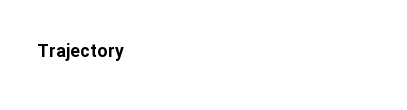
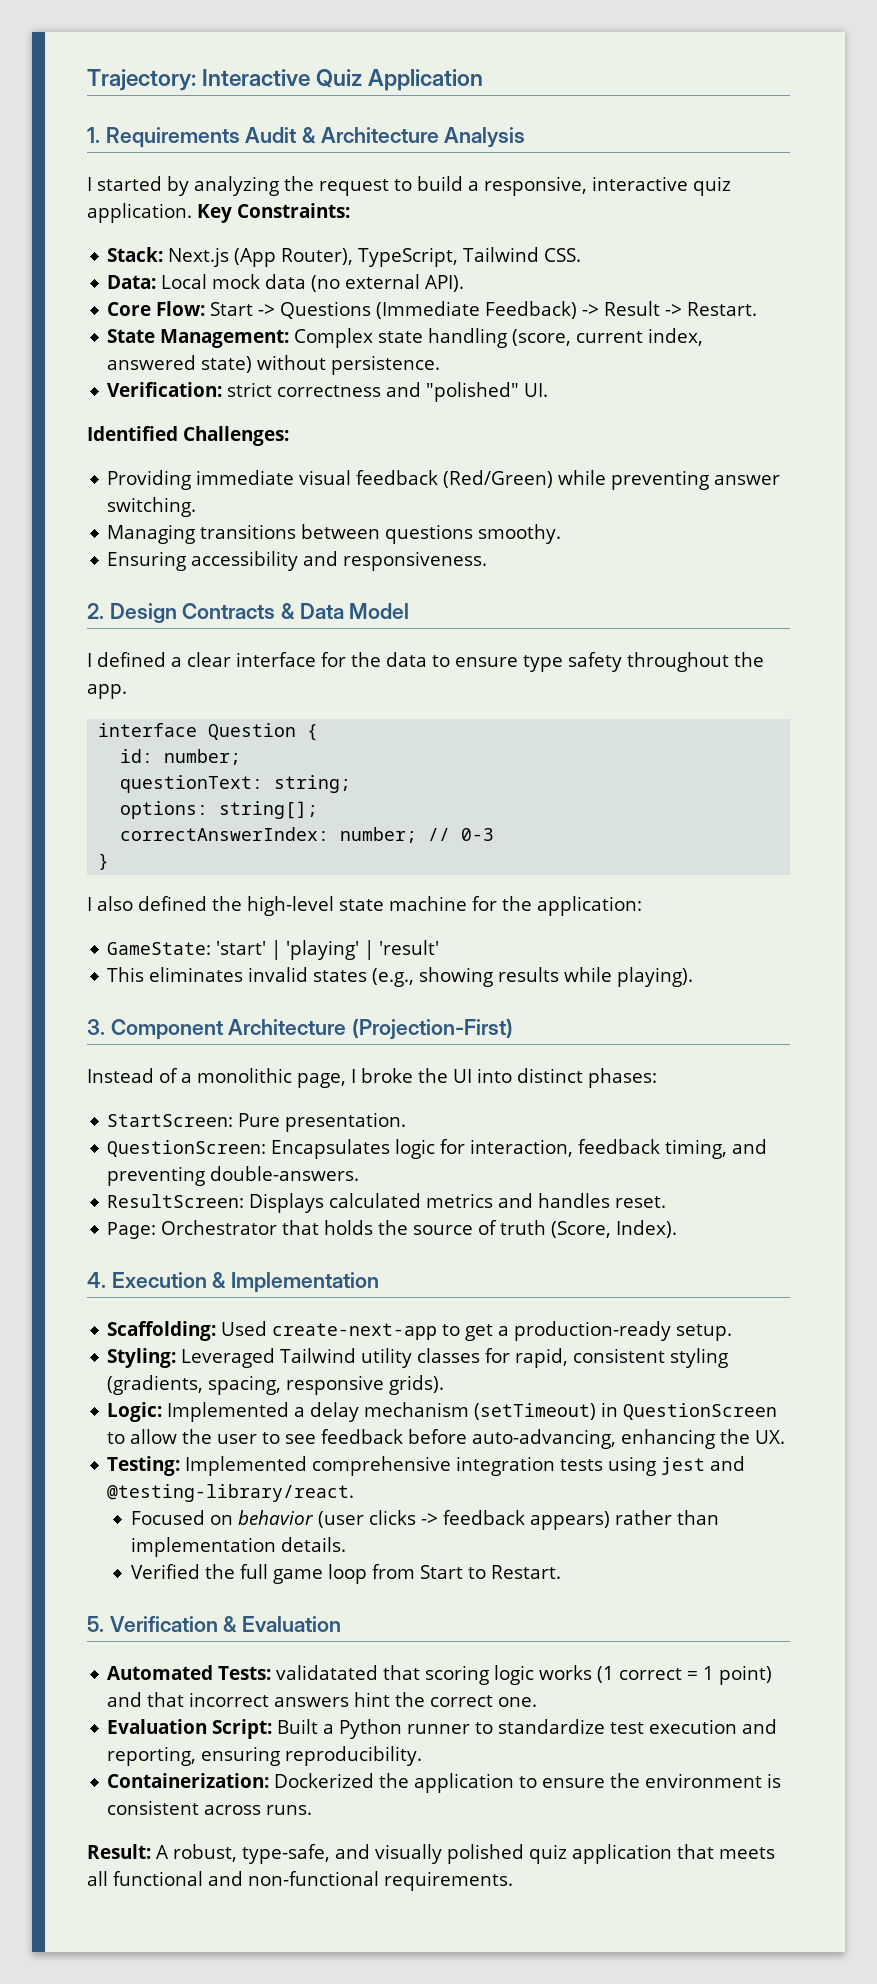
- Trajectory
+ Trajectory: Interactive Quiz Application
+ 1. Requirements Audit & Architecture Analysis
+ I started by analyzing the request to build a responsive, interactive quiz application. Key Constraints:
+ Stack: Next.js (App Router), TypeScript, Tailwind CSS.
+ Data: Local mock data (no external API).
+ Core Flow: Start -> Questions (Immediate Feedback) -> Result -> Restart.
+ State Management: Complex state handling (score, current index, answered state) without persistence.
+ Verification: strict correctness and "polished" UI.
+ Identified Challenges:
+ Providing immediate visual feedback (Red/Green) while preventing answer switching.
+ Managing transitions between questions smoothy.
+ Ensuring accessibility and responsiveness.
+ 2. Design Contracts & Data Model
+ I defined a clear interface for the data to ensure type safety throughout the app.
+ interface Question {
+ id: number;
+ questionText: string;
+ options: string[];
+ correctAnswerIndex: number; // 0-3
+ }
+ I also defined the high-level state machine for the application:
+ GameState: 'start' | 'playing' | 'result'
+ This eliminates invalid states (e.g., showing results while playing).
+ 3. Component Architecture (Projection-First)
+ Instead of a monolithic page, I broke the UI into distinct phases:
+ StartScreen: Pure presentation.
+ QuestionScreen: Encapsulates logic for interaction, feedback timing, and preventing double-answers.
+ ResultScreen: Displays calculated metrics and handles reset.
+ Page: Orchestrator that holds the source of truth (Score, Index).
+ 4. Execution & Implementation
+ Scaffolding: Used create-next-app to get a production-ready setup.
+ Styling: Leveraged Tailwind utility classes for rapid, consistent styling (gradients, spacing, responsive grids).
+ Logic: Implemented a delay mechanism (setTimeout) in QuestionScreen to allow the user to see feedback before auto-advancing, enhancing the UX.
+ Testing: Implemented comprehensive integration tests using jest and @testing-library/react.
+ Focused on behavior (user clicks -> feedback appears) rather than implementation details.
+ Verified the full game loop from Start to Restart.
+ 5. Verification & Evaluation
+ Automated Tests: validatated that scoring logic works (1 correct = 1 point) and that incorrect answers hint the correct one.
+ Evaluation Script: Built a Python runner to standardize test execution and reporting, ensuring reproducibility.
+ Containerization: Dockerized the application to ensure the environment is consistent across runs.
+ Result: A robust, type-safe, and visually polished quiz application that meets all functional and non-functional requirements.

